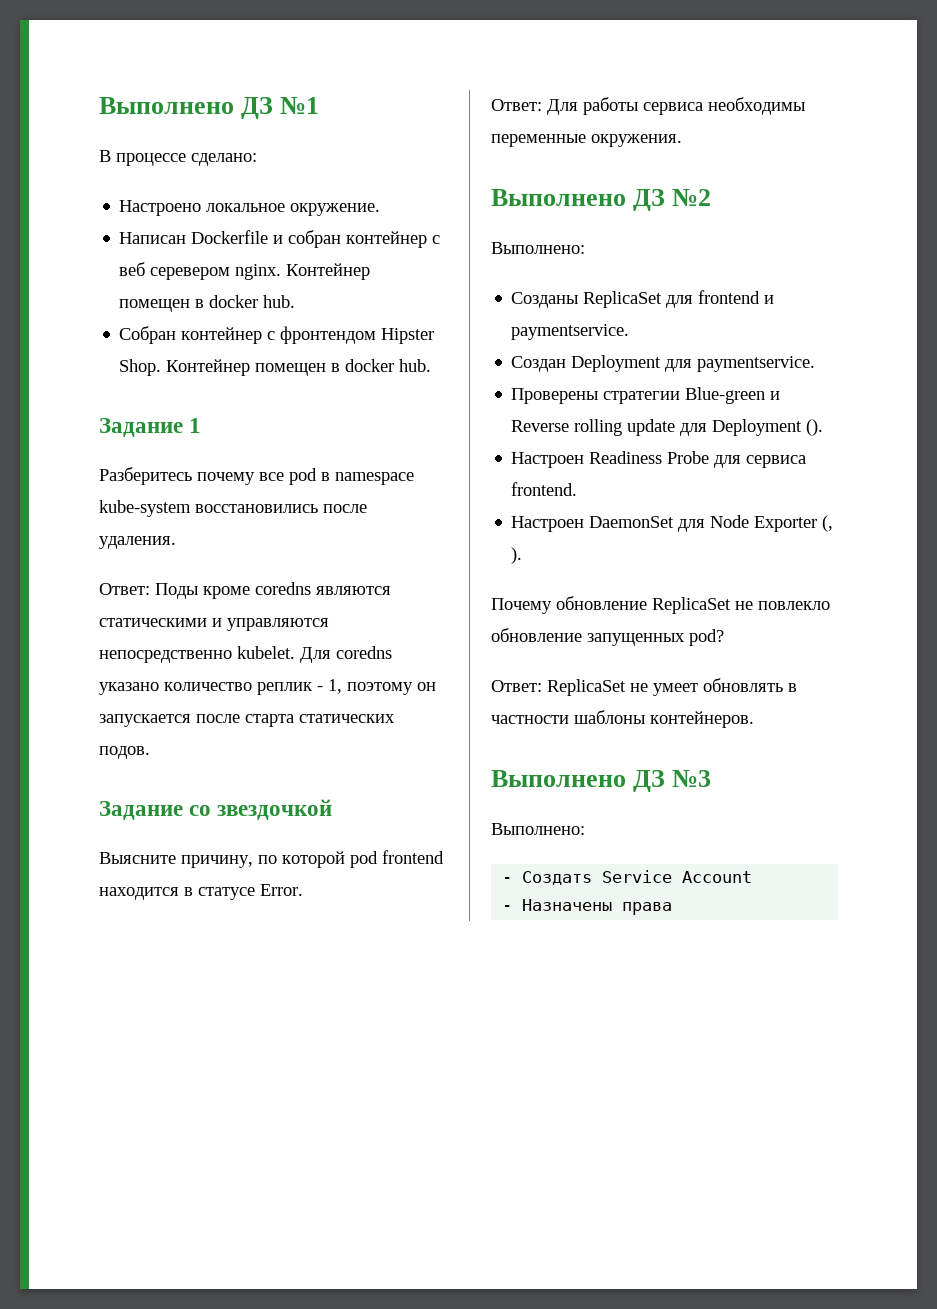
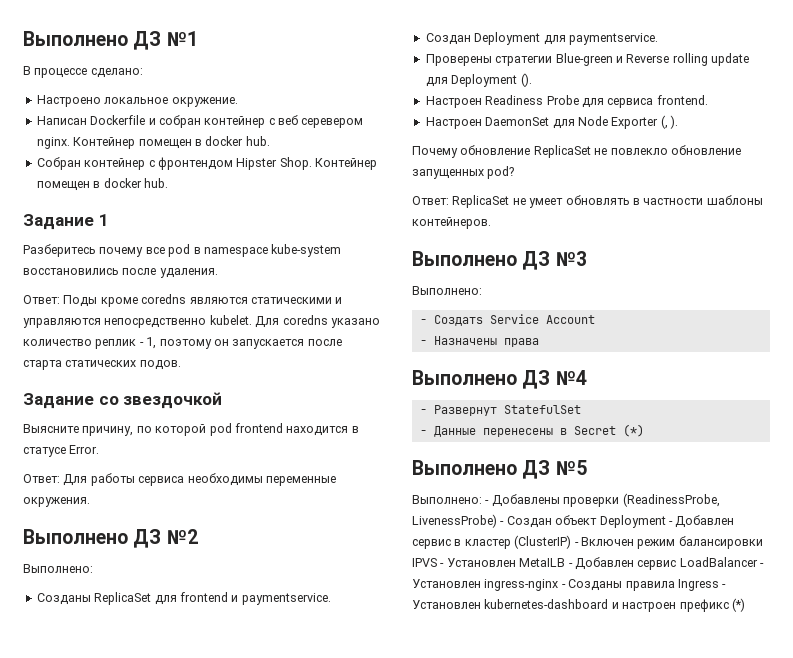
+ Выполнено ДЗ №4
+ - Развернут StatefulSet
+ - Данные перенесены в Secret (*)
+ Выполнено ДЗ №5
+ Выполнено: - Добавлены проверки (ReadinessProbe, LivenessProbe) - Создан объект Deployment - Добавлен сервис в кластер (ClusterIP) - Включен режим балансировки IPVS - Установлен MetaILB - Добавлен сервис LoadBalancer - Установлен ingress-nginx - Cозданы правила Ingress - Установлен kubernetes-dashboard и настроен префикс (*)

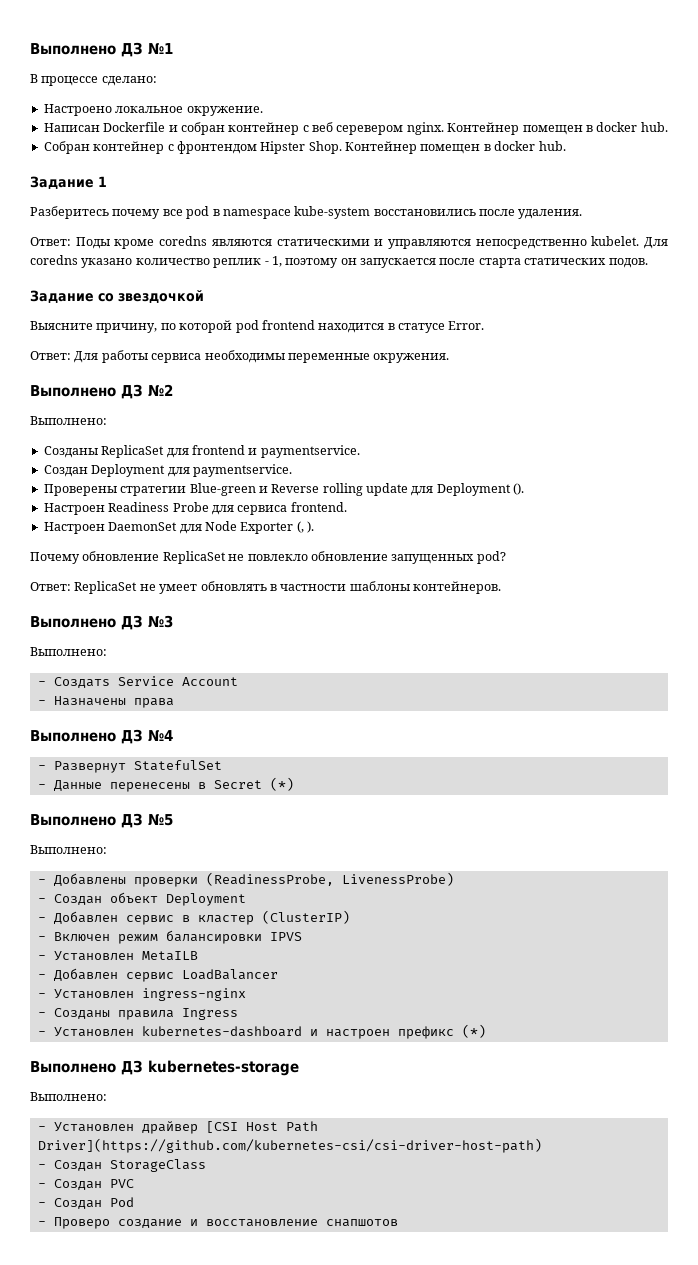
  Выполнено ДЗ №5
- Выполнено: - Добавлены проверки (ReadinessProbe, LivenessProbe) - Создан объект Deployment - Добавлен сервис в кластер (ClusterIP) - Включен режим балансировки IPVS - Установлен MetaILB - Добавлен сервис LoadBalancer - Установлен ingress-nginx - Cозданы правила Ingress - Установлен kubernetes-dashboard и настроен префикс (*)
+ Выполнено:
+ - Добавлены проверки (ReadinessProbe, LivenessProbe)
+ - Создан объект Deployment
+ - Добавлен сервис в кластер (ClusterIP)
+ - Включен режим балансировки IPVS
+ - Установлен MetaILB
+ - Добавлен сервис LoadBalancer
+ - Установлен ingress-nginx
+ - Cозданы правила Ingress
+ - Установлен kubernetes-dashboard и настроен префикс (*)
+ Выполнено ДЗ kubernetes-storage
+ Выполнено:
+ - Установлен драйвер [CSI Host Path Driver](https://github.com/kubernetes-csi/csi-driver-host-path)
+ - Создан StorageClass
+ - Создан PVC
+ - Создан Pod
+ - Проверо создание и восстановление снапшотов

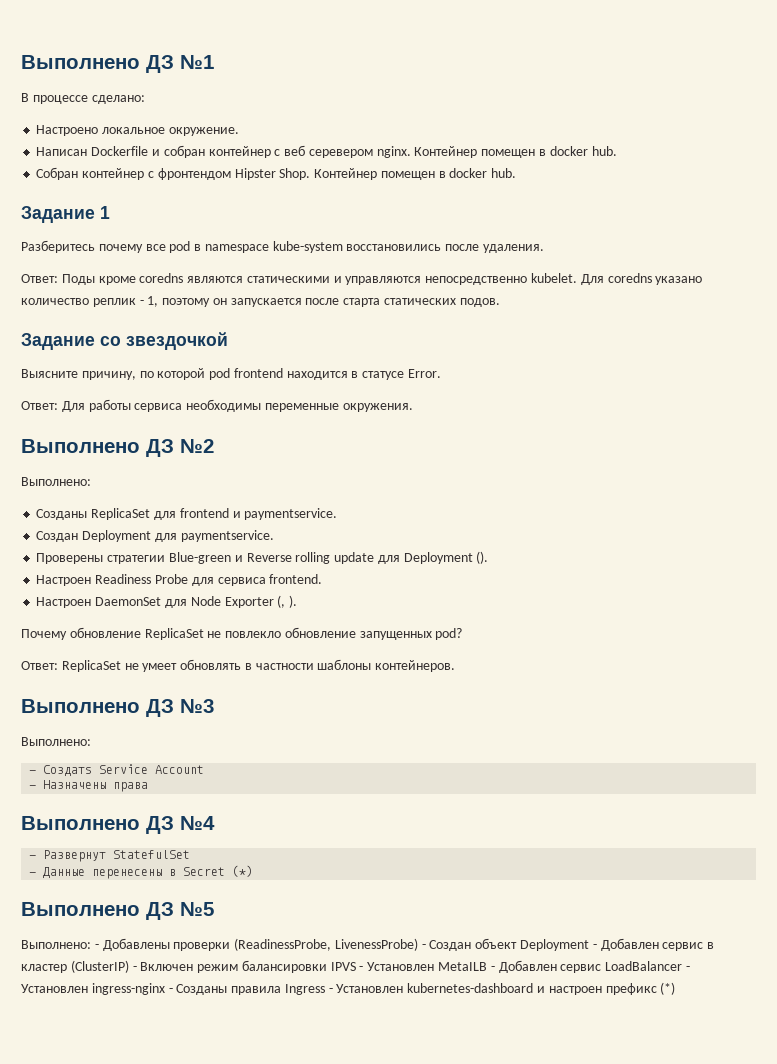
  Выполнено ДЗ №5
- Выполнено:
- - Добавлены проверки (ReadinessProbe, LivenessProbe)
- - Создан объект Deployment
- - Добавлен сервис в кластер (ClusterIP)
- - Включен режим балансировки IPVS
- - Установлен MetaILB
- - Добавлен сервис LoadBalancer
- - Установлен ingress-nginx
- - Cозданы правила Ingress
- - Установлен kubernetes-dashboard и настроен префикс (*)
+ Выполнено: - Добавлены проверки (ReadinessProbe, LivenessProbe) - Создан объект Deployment - Добавлен сервис в кластер (ClusterIP) - Включен режим балансировки IPVS - Установлен MetaILB - Добавлен сервис LoadBalancer - Установлен ingress-nginx - Cозданы правила Ingress - Установлен kubernetes-dashboard и настроен префикс (*)
- Выполнено ДЗ kubernetes-storage
- Выполнено:
- - Установлен драйвер [CSI Host Path Driver](https://github.com/kubernetes-csi/csi-driver-host-path)
- - Создан StorageClass
- - Создан PVC
- - Создан Pod
- - Проверо создание и восстановление снапшотов

